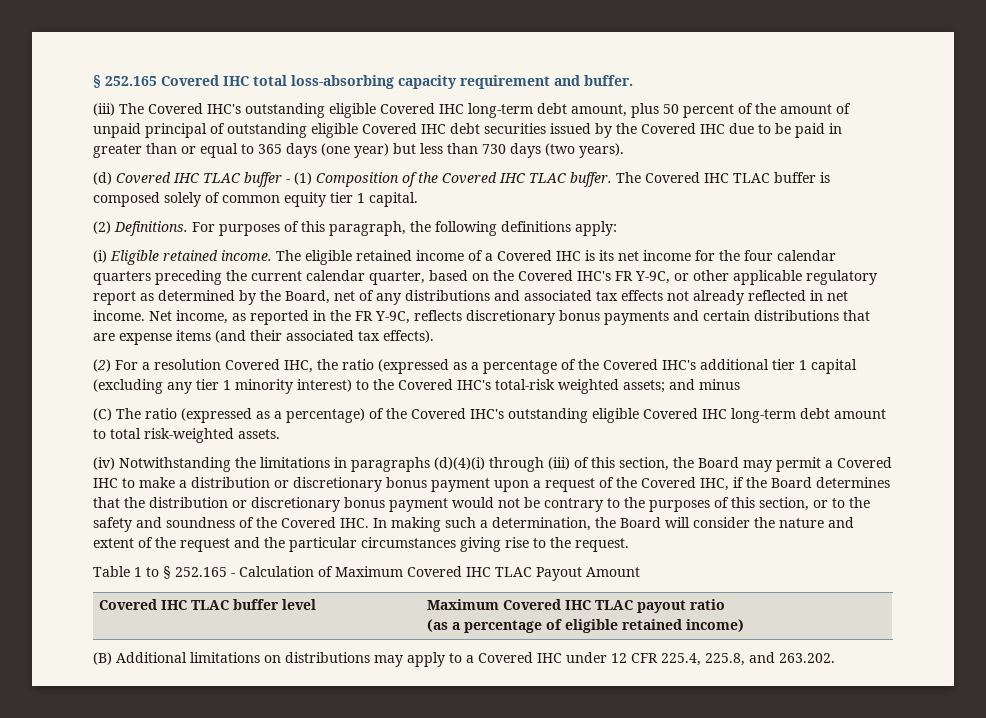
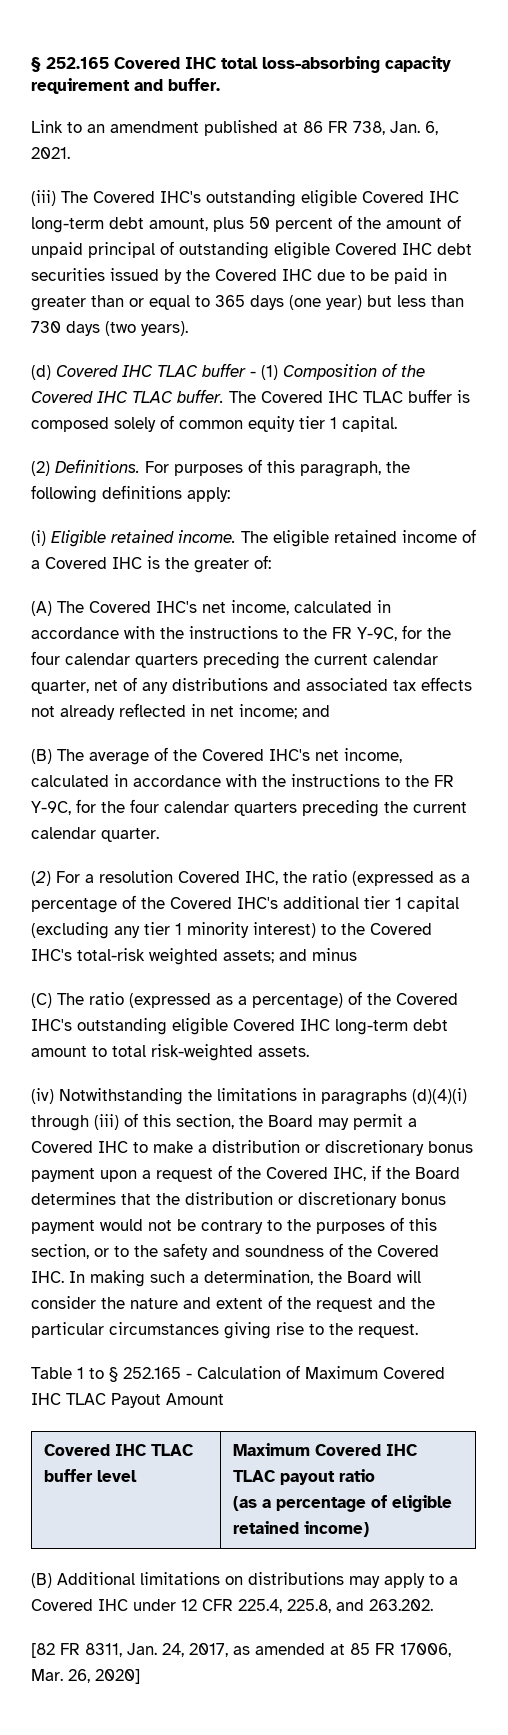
+ Link to an amendment published at 86 FR 738, Jan. 6, 2021.
- The eligible retained income of a Covered IHC is its net income for the four calendar quarters preceding the current calendar quarter, based on the Covered IHC's FR Y-9C, or other applicable regulatory report as determined by the Board, net of any distributions and associated tax effects not already reflected in net income. Net income, as reported in the FR Y-9C, reflects discretionary bonus payments and certain distributions that are expense items (and their associated tax effects).
+ The eligible retained income of a Covered IHC is the greater of:
+ (A) The Covered IHC's net income, calculated in accordance with the instructions to the FR Y-9C, for the four calendar quarters preceding the current calendar quarter, net of any distributions and associated tax effects not already reflected in net income; and
+ (B) The average of the Covered IHC's net income, calculated in accordance with the instructions to the FR Y-9C, for the four calendar quarters preceding the current calendar quarter.
+ [82 FR 8311, Jan. 24, 2017, as amended at 85 FR 17006, Mar. 26, 2020]

